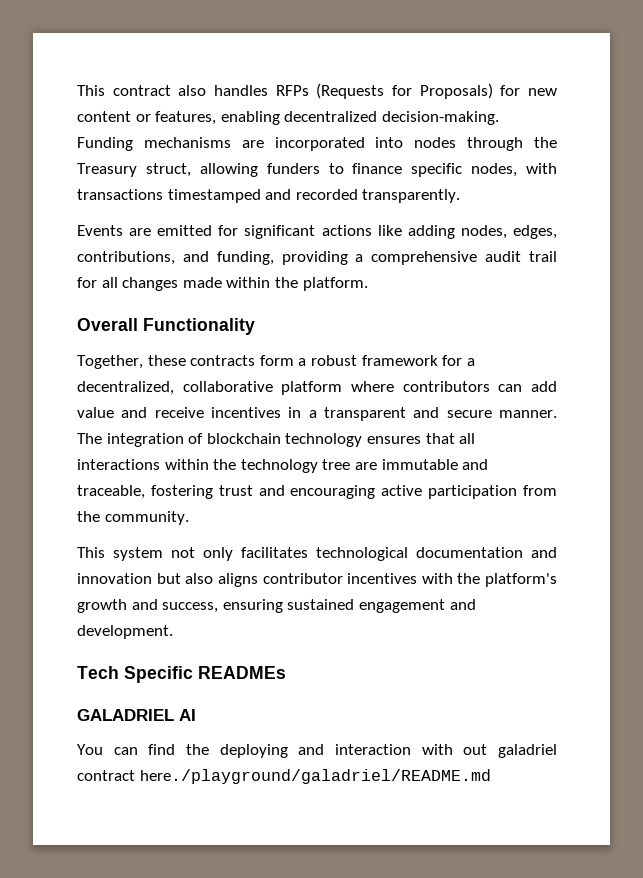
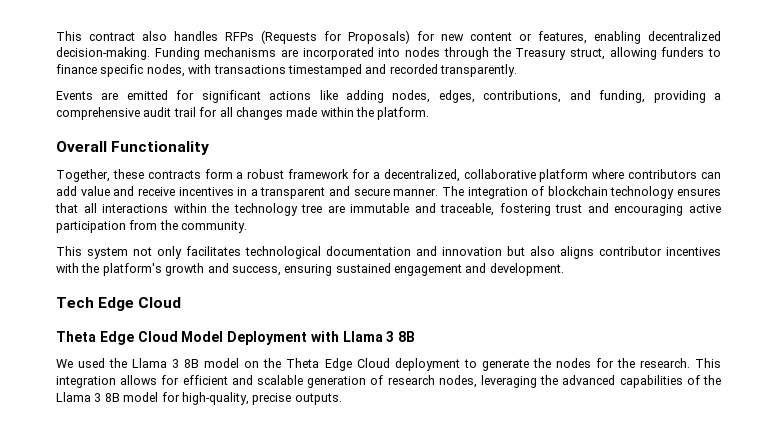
- Tech Specific READMEs
- GALADRIEL AI
- You can find the deploying and interaction with out galadriel contract here./playground/galadriel/README.md
+ Tech Edge Cloud
+ Theta Edge Cloud Model Deployment with Llama 3 8B
+ We used the Llama 3 8B model on the Theta Edge Cloud deployment to generate the nodes for the research. This integration allows for efficient and scalable generation of research nodes, leveraging the advanced capabilities of the Llama 3 8B model for high-quality, precise outputs.

